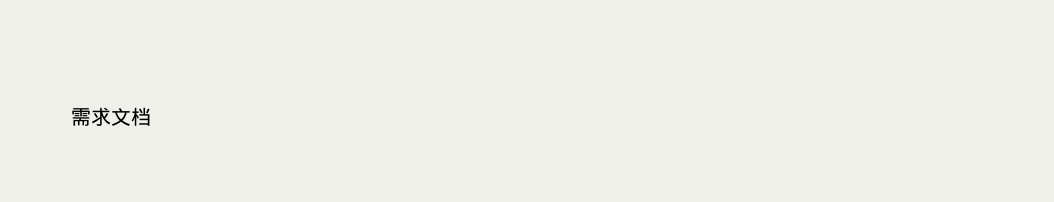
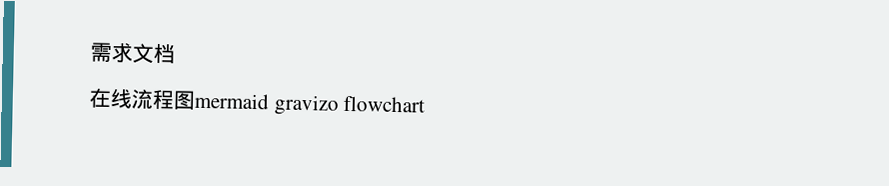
+ 在线流程图mermaid gravizo flowchart

